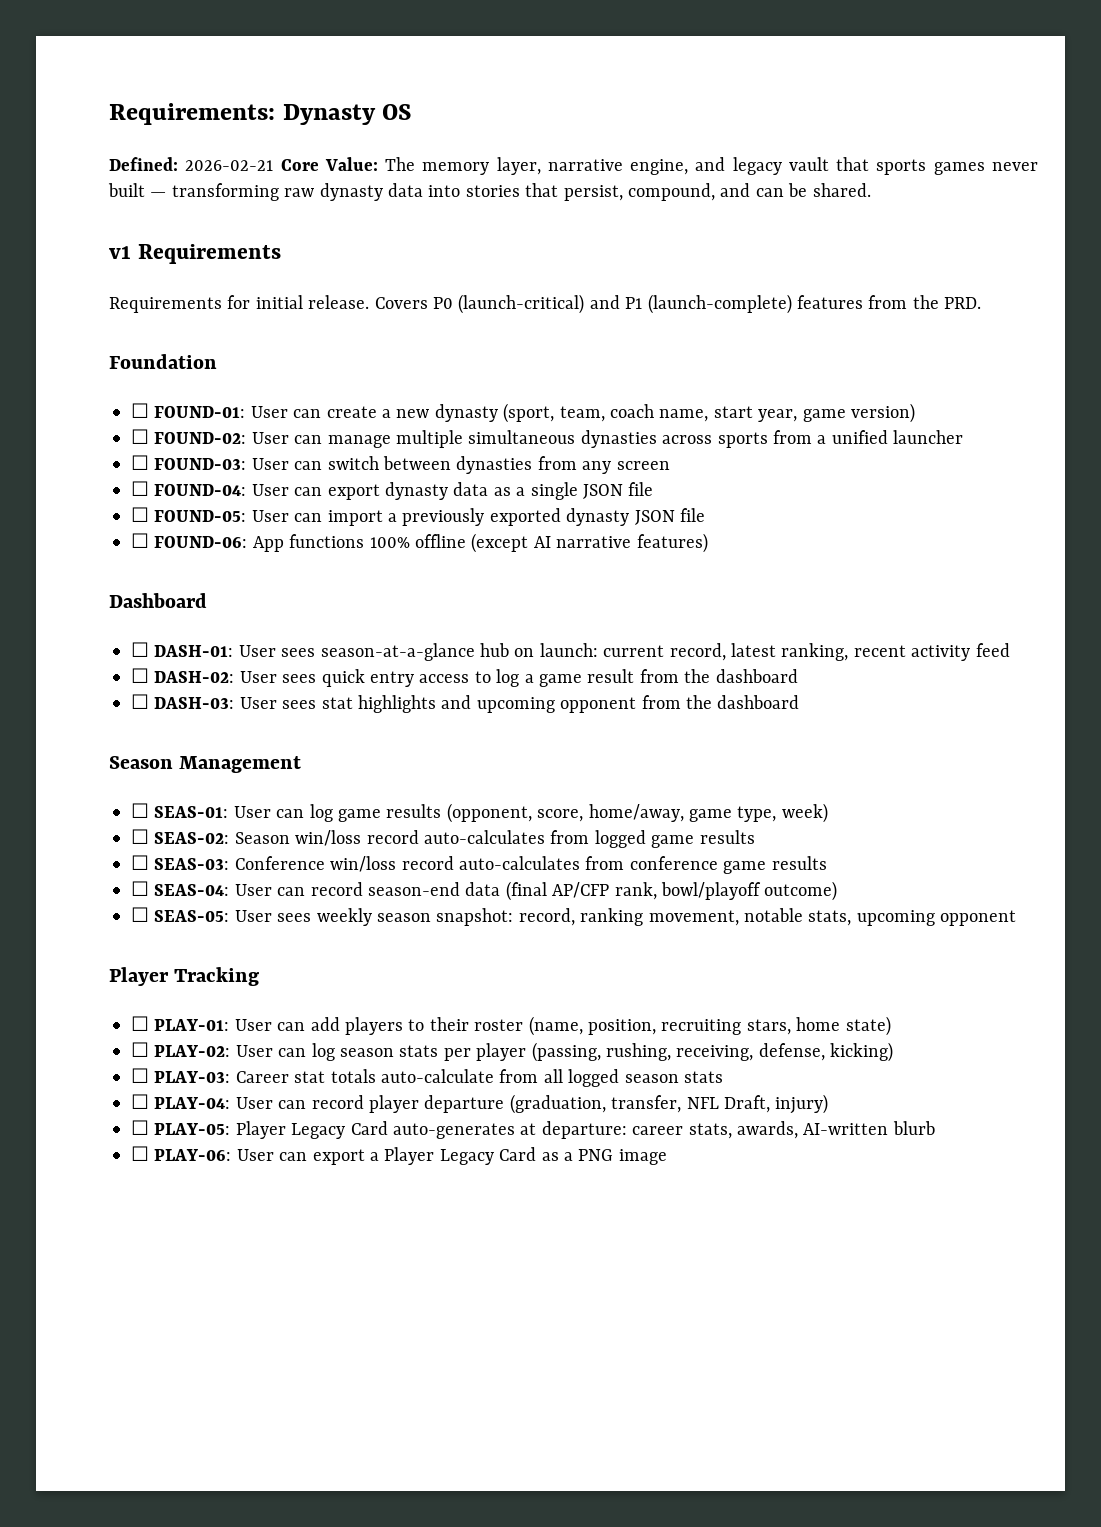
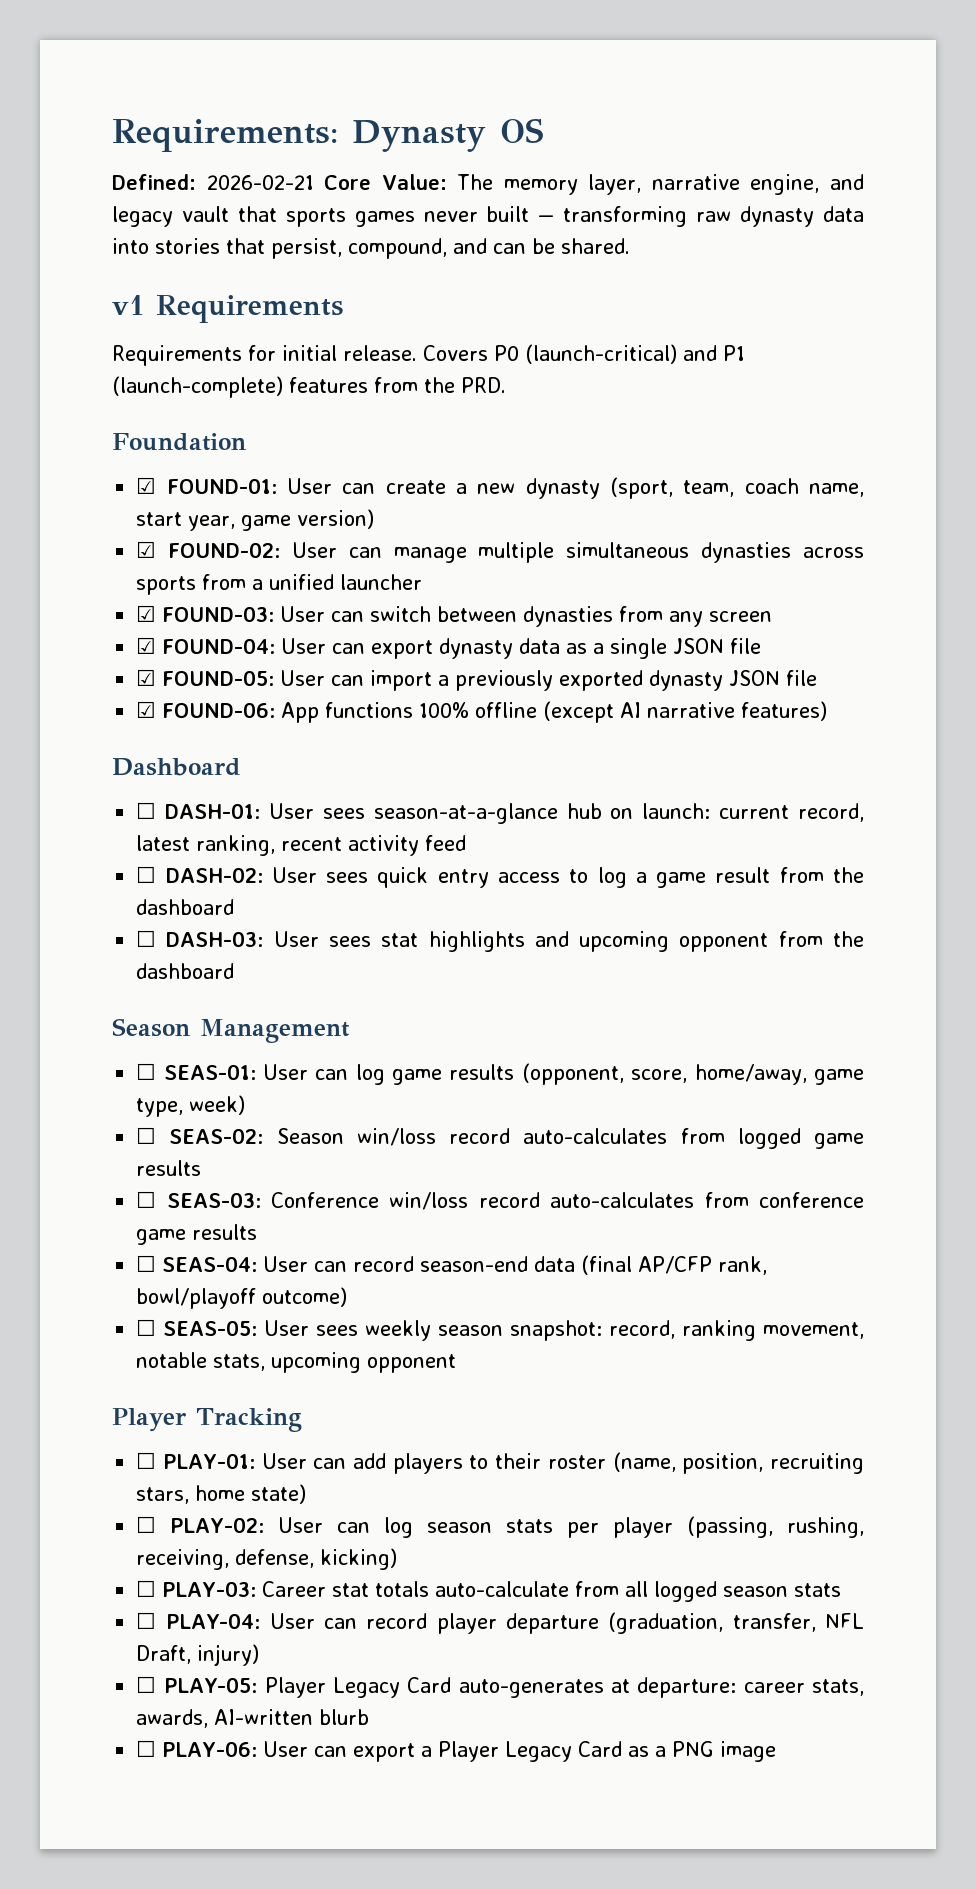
- ☐ FOUND-01: User can create a new dynasty (sport, team, coach name, start year, game version)
+ ☑ FOUND-01: User can create a new dynasty (sport, team, coach name, start year, game version)
- ☐ FOUND-02: User can manage multiple simultaneous dynasties across sports from a unified launcher
+ ☑ FOUND-02: User can manage multiple simultaneous dynasties across sports from a unified launcher
- ☐ FOUND-03: User can switch between dynasties from any screen
+ ☑ FOUND-03: User can switch between dynasties from any screen
- ☐ FOUND-04: User can export dynasty data as a single JSON file
+ ☑ FOUND-04: User can export dynasty data as a single JSON file
- ☐ FOUND-05: User can import a previously exported dynasty JSON file
+ ☑ FOUND-05: User can import a previously exported dynasty JSON file
- ☐ FOUND-06: App functions 100% offline (except AI narrative features)
+ ☑ FOUND-06: App functions 100% offline (except AI narrative features)

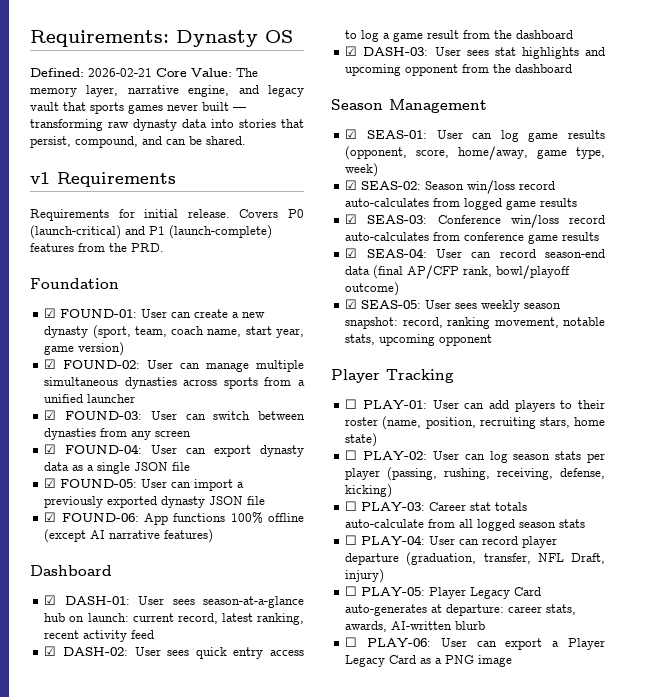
- ☐ DASH-01: User sees season-at-a-glance hub on launch: current record, latest ranking, recent activity feed
+ ☑ DASH-01: User sees season-at-a-glance hub on launch: current record, latest ranking, recent activity feed
- ☐ DASH-02: User sees quick entry access to log a game result from the dashboard
+ ☑ DASH-02: User sees quick entry access to log a game result from the dashboard
- ☐ DASH-03: User sees stat highlights and upcoming opponent from the dashboard
+ ☑ DASH-03: User sees stat highlights and upcoming opponent from the dashboard
- ☐ SEAS-01: User can log game results (opponent, score, home/away, game type, week)
+ ☑ SEAS-01: User can log game results (opponent, score, home/away, game type, week)
- ☐ SEAS-02: Season win/loss record auto-calculates from logged game results
+ ☑ SEAS-02: Season win/loss record auto-calculates from logged game results
- ☐ SEAS-03: Conference win/loss record auto-calculates from conference game results
+ ☑ SEAS-03: Conference win/loss record auto-calculates from conference game results
- ☐ SEAS-04: User can record season-end data (final AP/CFP rank, bowl/playoff outcome)
+ ☑ SEAS-04: User can record season-end data (final AP/CFP rank, bowl/playoff outcome)
- ☐ SEAS-05: User sees weekly season snapshot: record, ranking movement, notable stats, upcoming opponent
+ ☑ SEAS-05: User sees weekly season snapshot: record, ranking movement, notable stats, upcoming opponent

